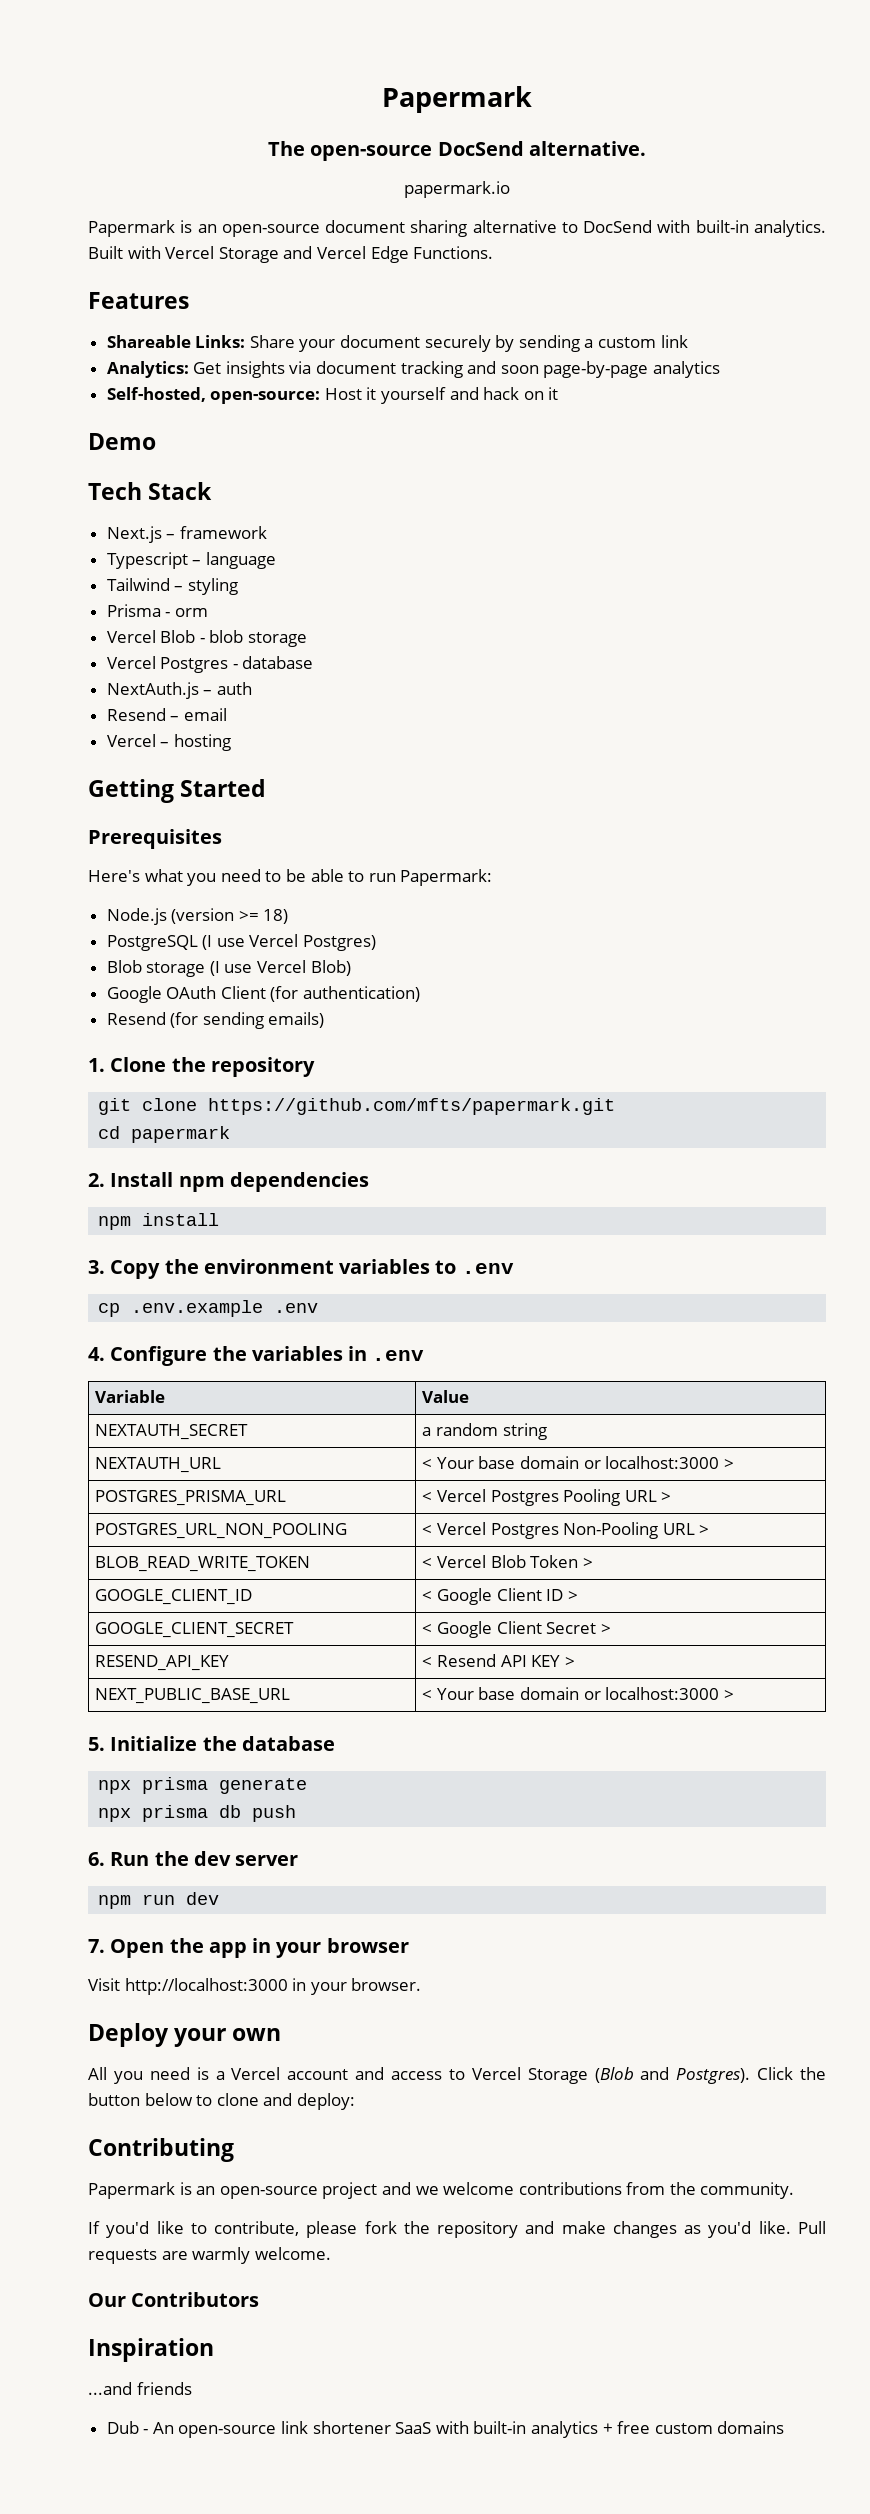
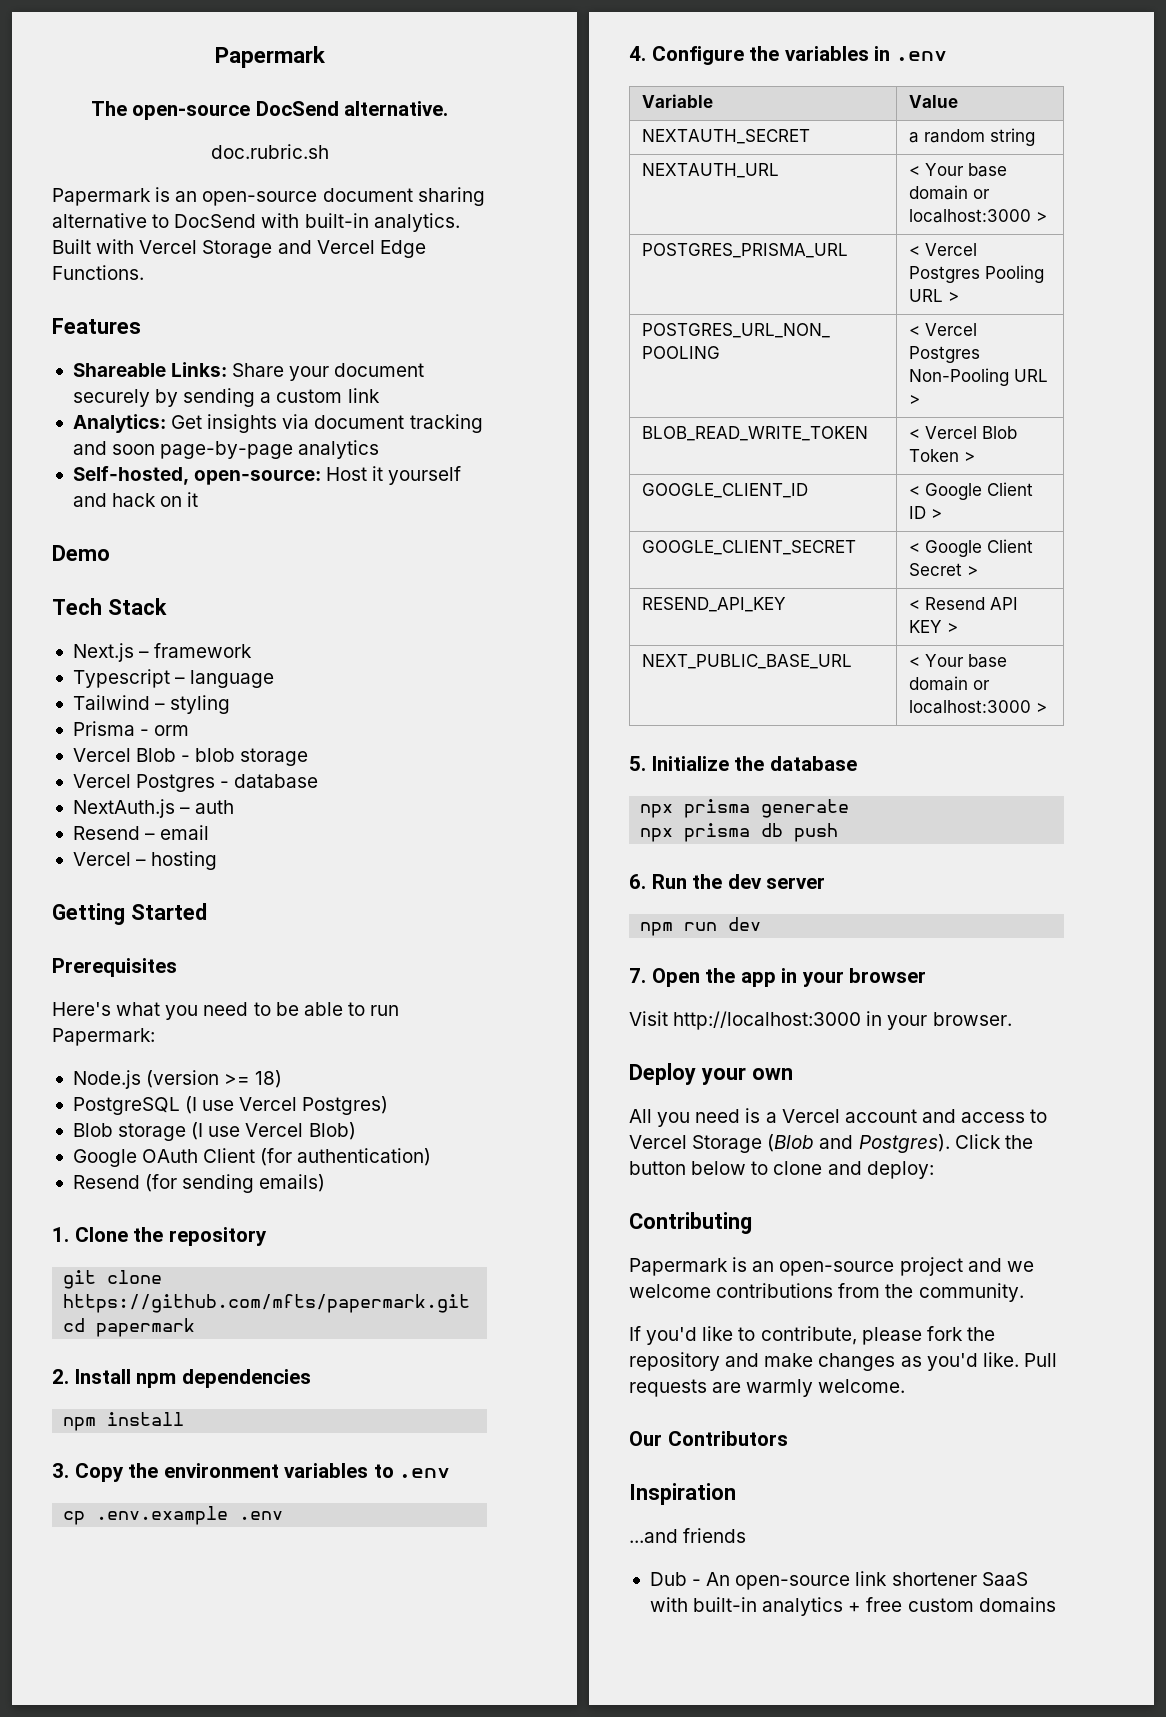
- papermark.io
+ doc.rubric.sh

